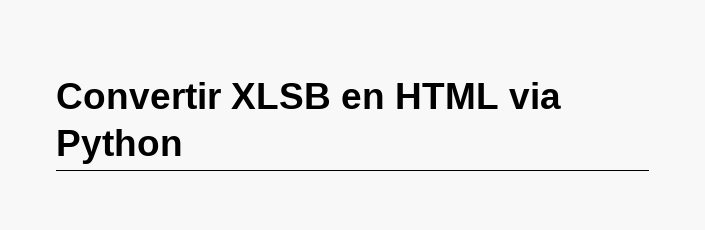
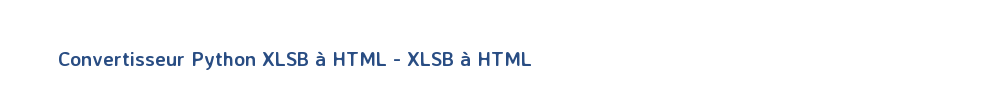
- Convertir XLSB en HTML via Python
+ Convertisseur Python XLSB à HTML - XLSB à HTML

